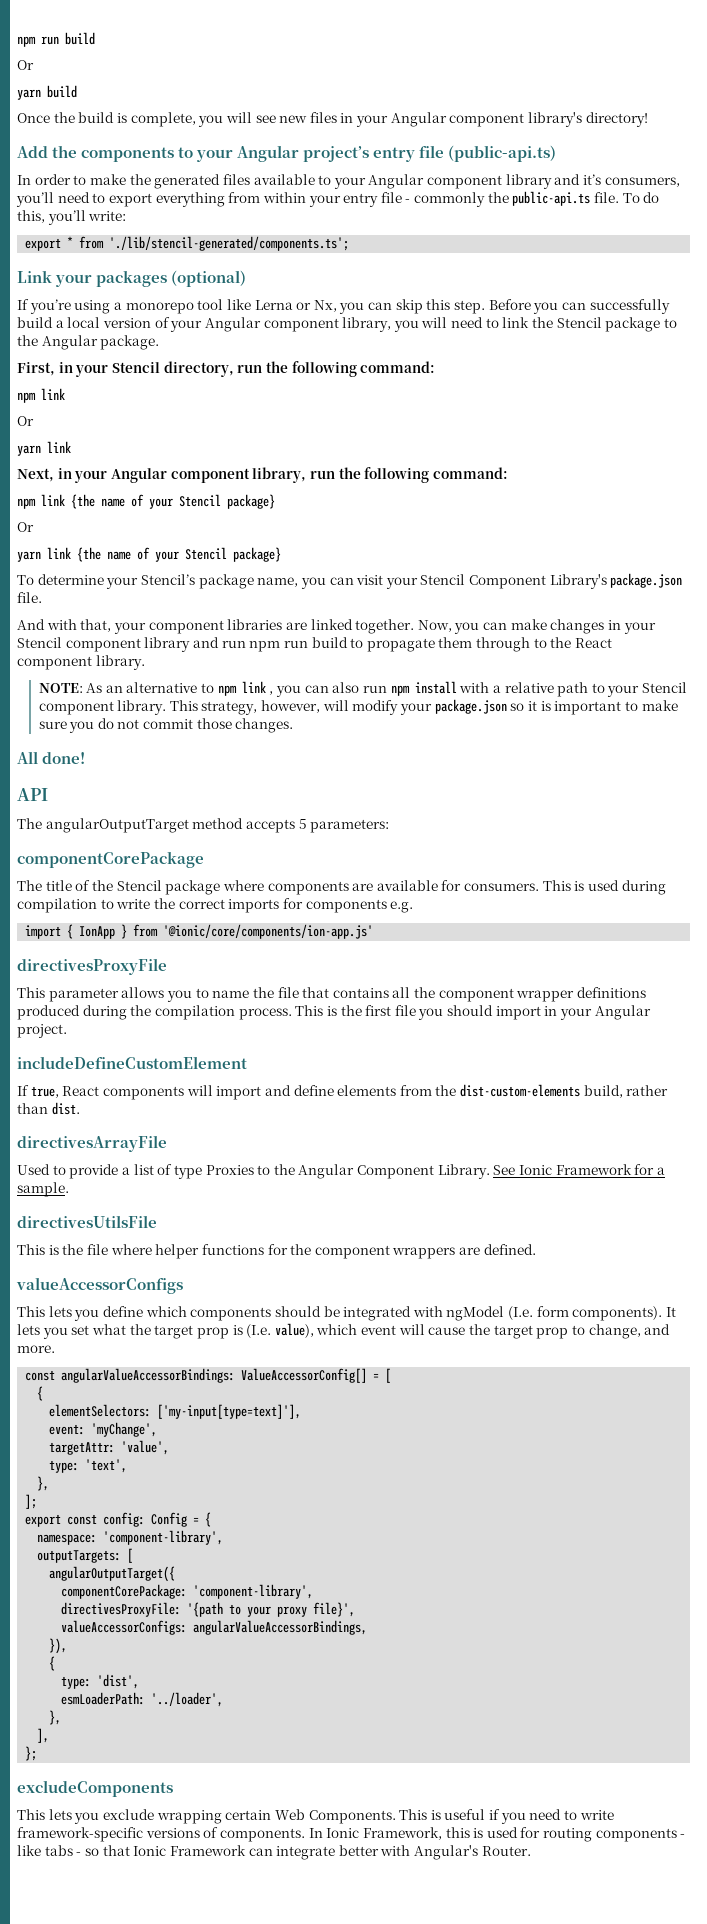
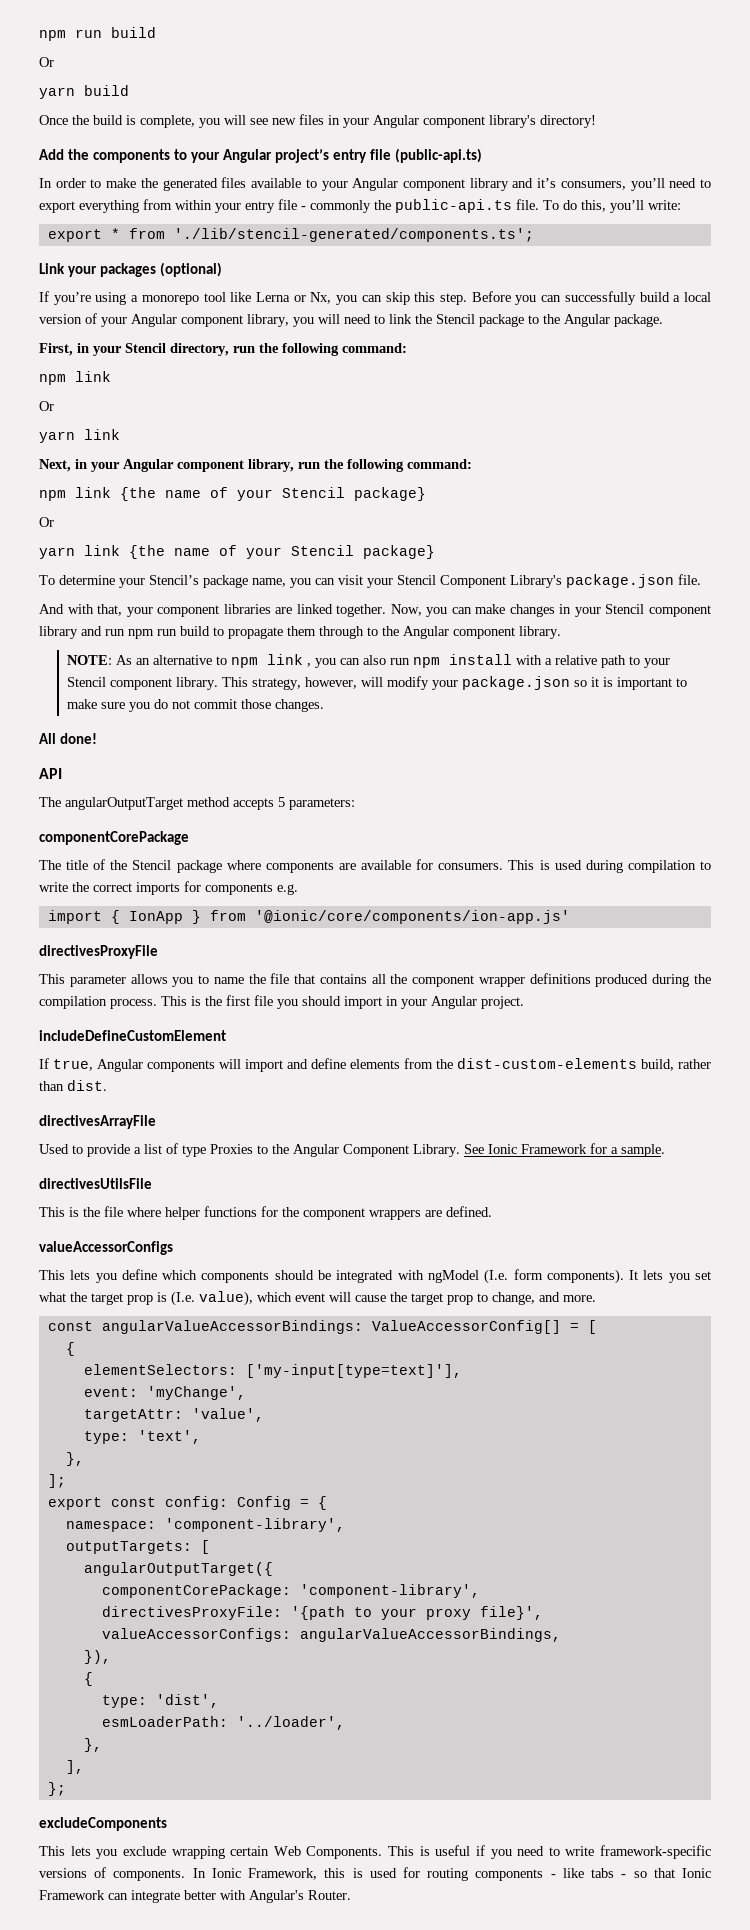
- Now, you can make changes in your Stencil component library and run npm run build to propagate them through to the React component library.
+ Now, you can make changes in your Stencil component library and run npm run build to propagate them through to the Angular component library.
- If true, React components will import and define elements from the dist-custom-elements build, rather than dist.
+ If true, Angular components will import and define elements from the dist-custom-elements build, rather than dist.

